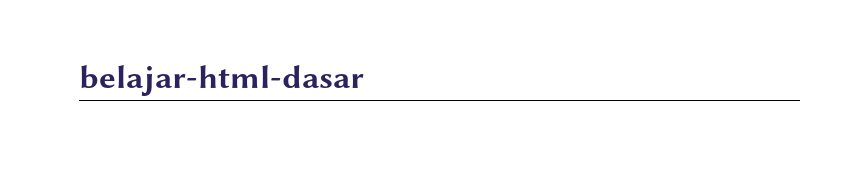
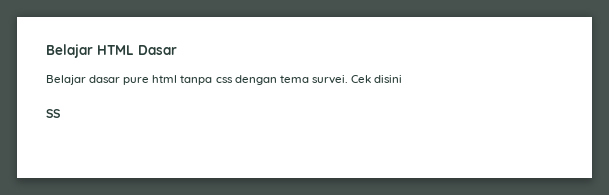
- belajar-html-dasar
+ Belajar HTML Dasar
+ Belajar dasar pure html tanpa css dengan tema survei. Cek disini
+ SS

